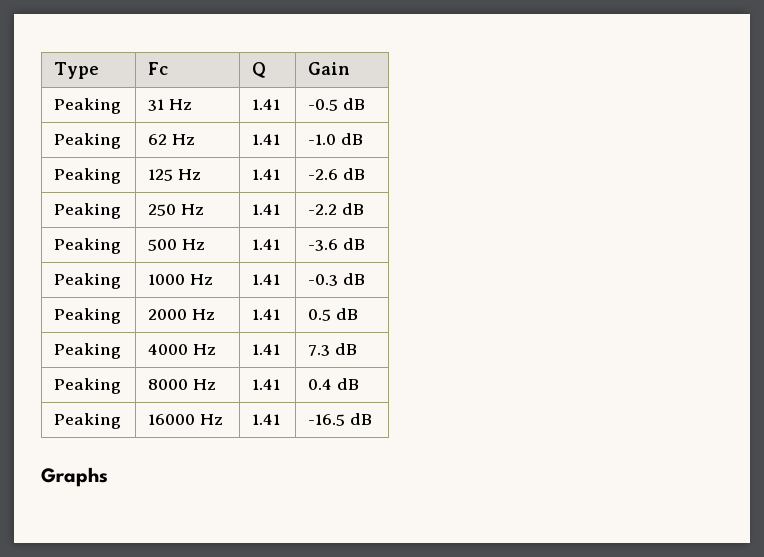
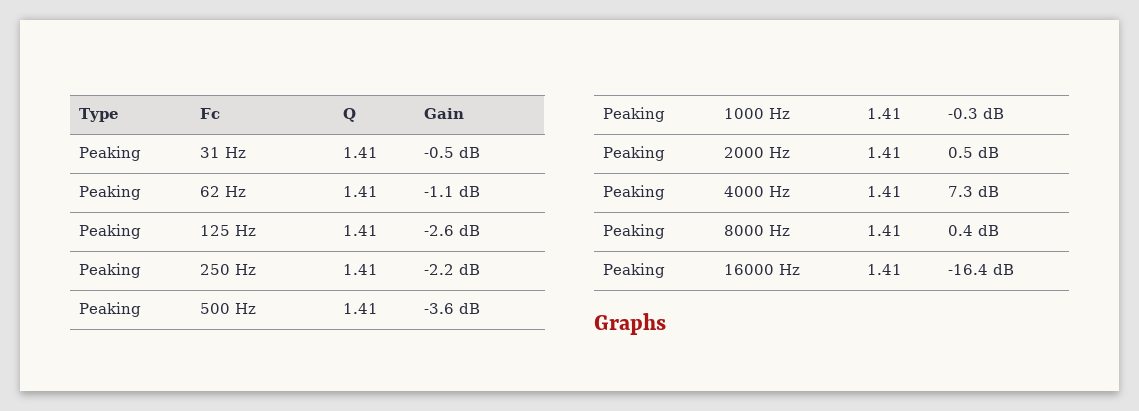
- Peaking | 62 Hz | 1.41 | -1.0 dB
+ Peaking | 62 Hz | 1.41 | -1.1 dB
- Peaking | 16000 Hz | 1.41 | -16.5 dB
+ Peaking | 16000 Hz | 1.41 | -16.4 dB

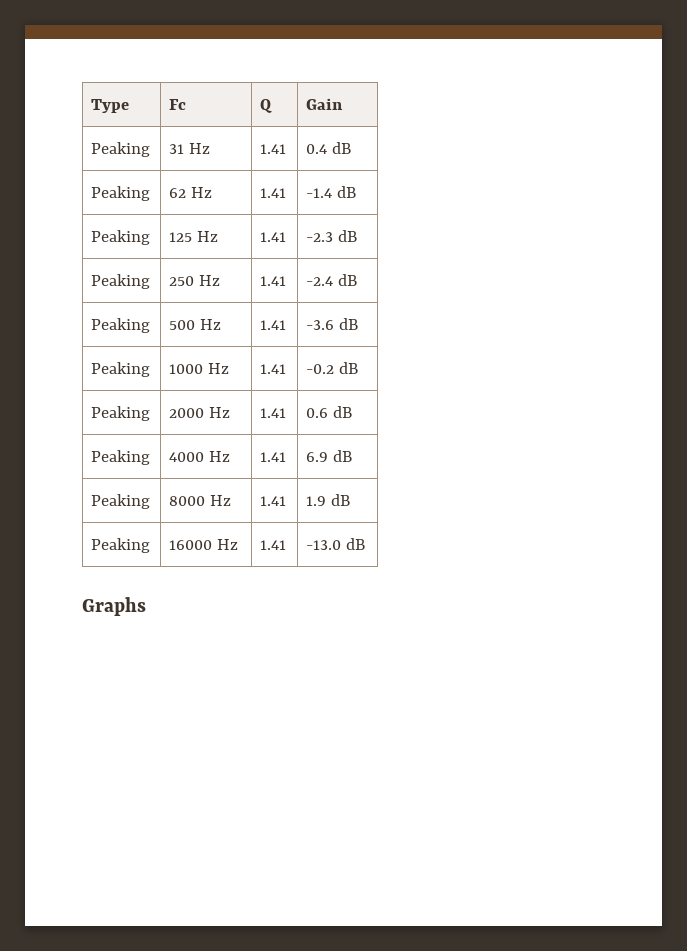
- Peaking | 31 Hz | 1.41 | -0.5 dB
+ Peaking | 31 Hz | 1.41 | 0.4 dB
- Peaking | 62 Hz | 1.41 | -1.1 dB
+ Peaking | 62 Hz | 1.41 | -1.4 dB
- Peaking | 125 Hz | 1.41 | -2.6 dB
+ Peaking | 125 Hz | 1.41 | -2.3 dB
- Peaking | 250 Hz | 1.41 | -2.2 dB
+ Peaking | 250 Hz | 1.41 | -2.4 dB
- Peaking | 1000 Hz | 1.41 | -0.3 dB
+ Peaking | 1000 Hz | 1.41 | -0.2 dB
- Peaking | 2000 Hz | 1.41 | 0.5 dB
+ Peaking | 2000 Hz | 1.41 | 0.6 dB
- Peaking | 4000 Hz | 1.41 | 7.3 dB
+ Peaking | 4000 Hz | 1.41 | 6.9 dB
- Peaking | 8000 Hz | 1.41 | 0.4 dB
+ Peaking | 8000 Hz | 1.41 | 1.9 dB
- Peaking | 16000 Hz | 1.41 | -16.4 dB
+ Peaking | 16000 Hz | 1.41 | -13.0 dB

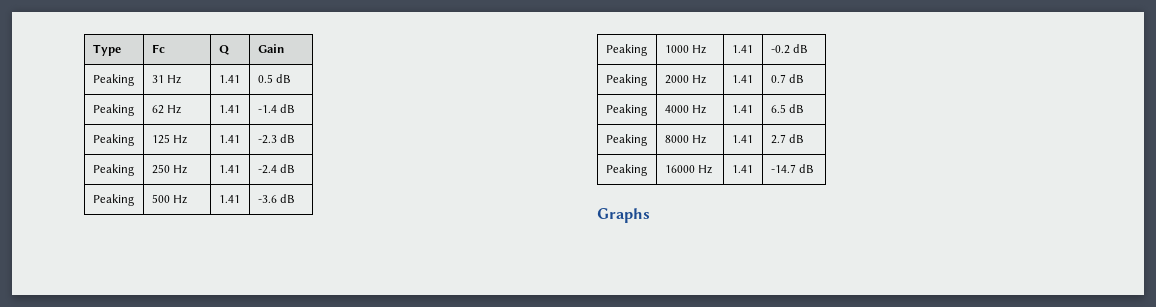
- Peaking | 31 Hz | 1.41 | 0.4 dB
+ Peaking | 31 Hz | 1.41 | 0.5 dB
- Peaking | 2000 Hz | 1.41 | 0.6 dB
+ Peaking | 2000 Hz | 1.41 | 0.7 dB
- Peaking | 4000 Hz | 1.41 | 6.9 dB
+ Peaking | 4000 Hz | 1.41 | 6.5 dB
- Peaking | 8000 Hz | 1.41 | 1.9 dB
+ Peaking | 8000 Hz | 1.41 | 2.7 dB
- Peaking | 16000 Hz | 1.41 | -13.0 dB
+ Peaking | 16000 Hz | 1.41 | -14.7 dB

